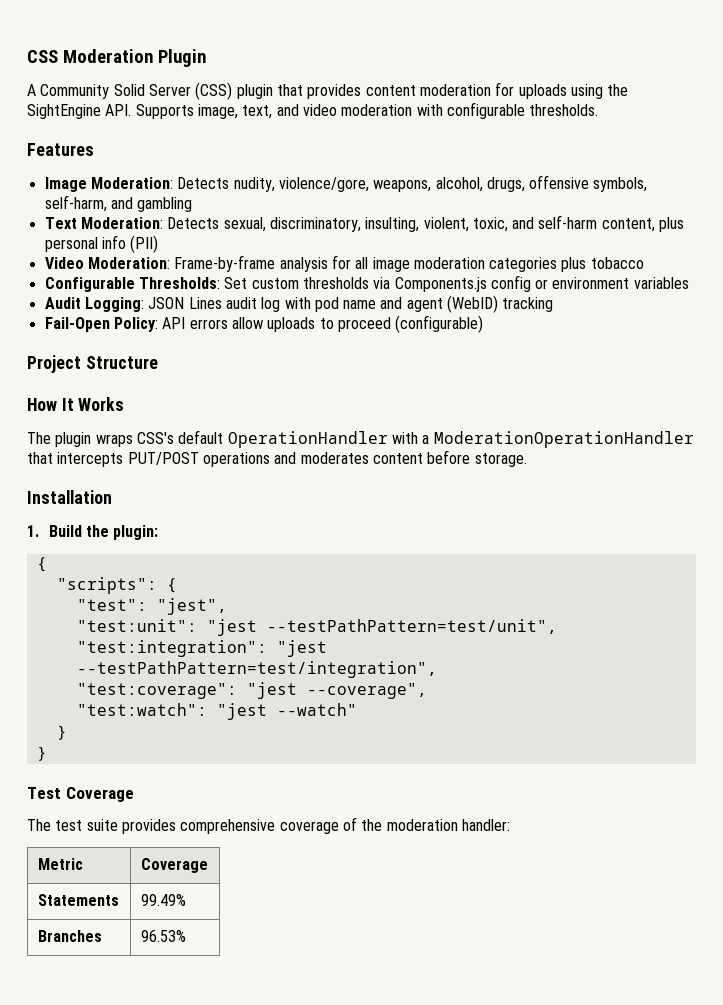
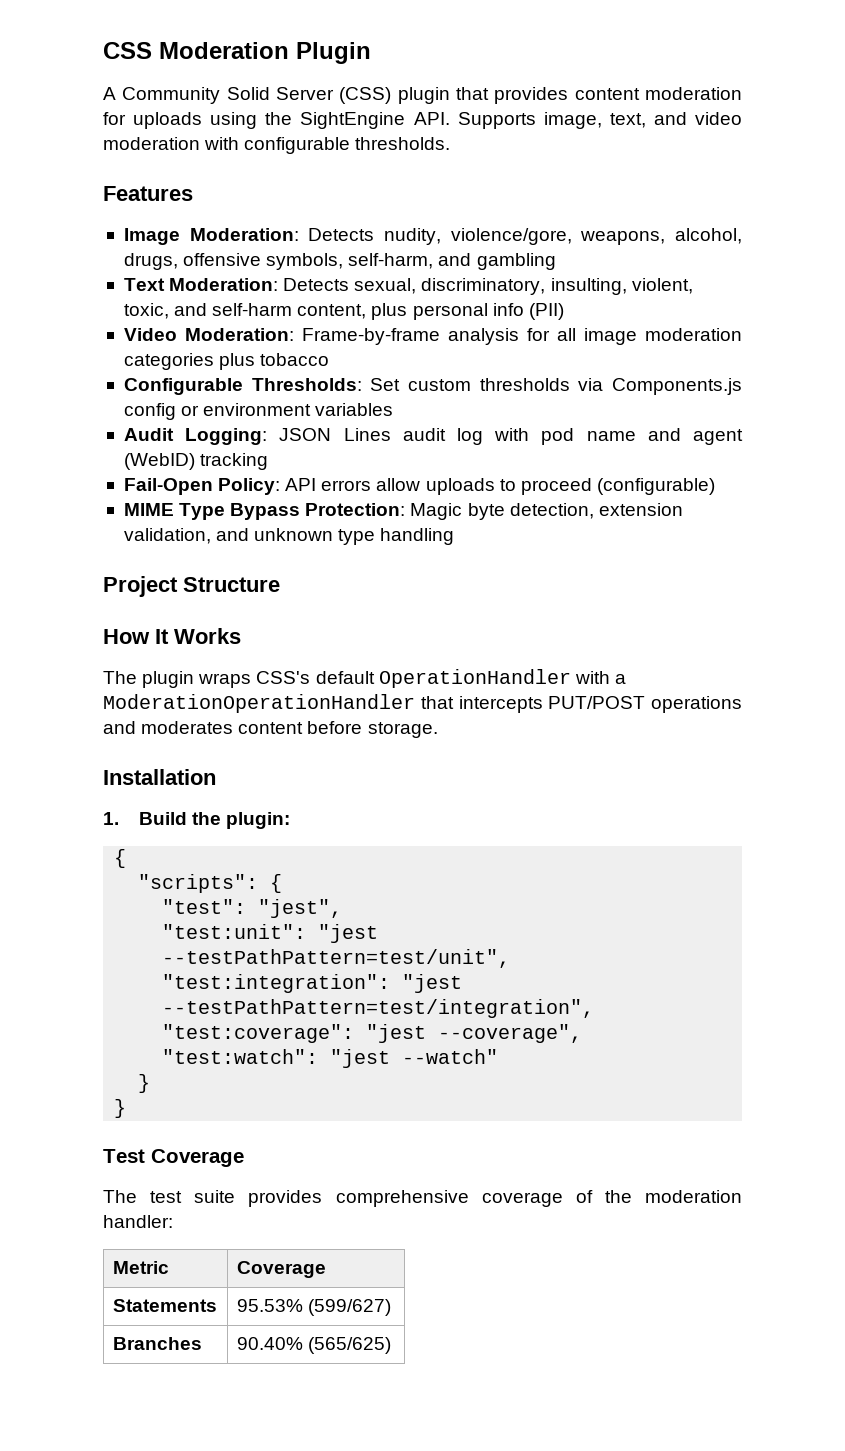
+ MIME Type Bypass Protection: Magic byte detection, extension validation, and unknown type handling
- Statements | 99.49%
+ Statements | 95.53% (599/627)
- Branches | 96.53%
+ Branches | 90.40% (565/625)

